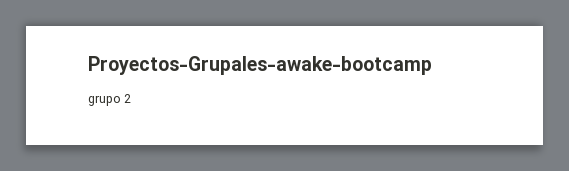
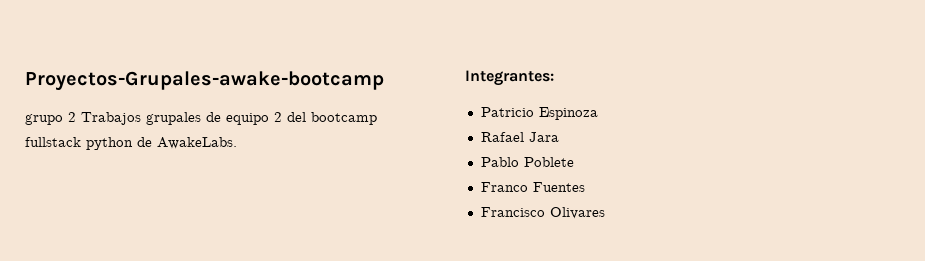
- grupo 2
+ grupo 2 Trabajos grupales de equipo 2 del bootcamp fullstack python de AwakeLabs.
+ Integrantes:
+ Patricio Espinoza
+ Rafael Jara
+ Pablo Poblete
+ Franco Fuentes
+ Francisco Olivares

